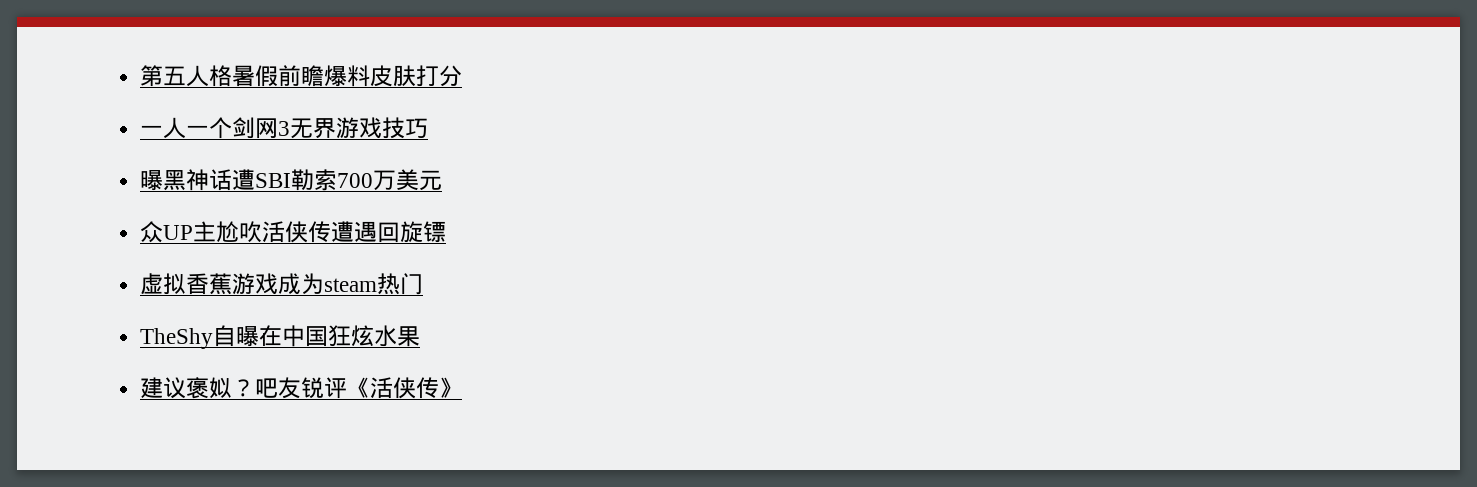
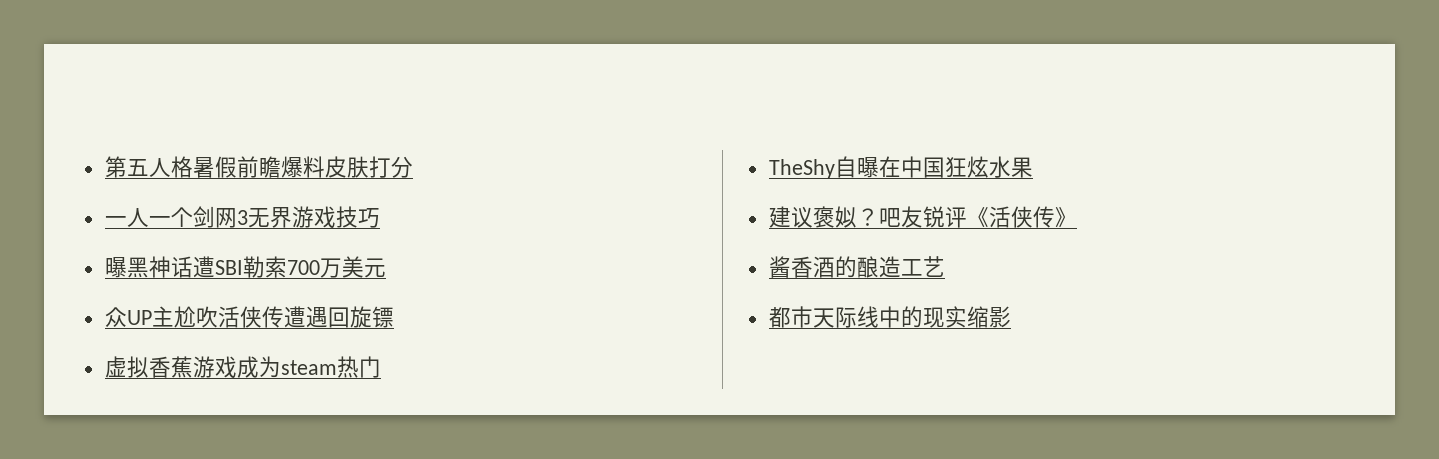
+ 酱香酒的酿造工艺
+ 都市天际线中的现实缩影

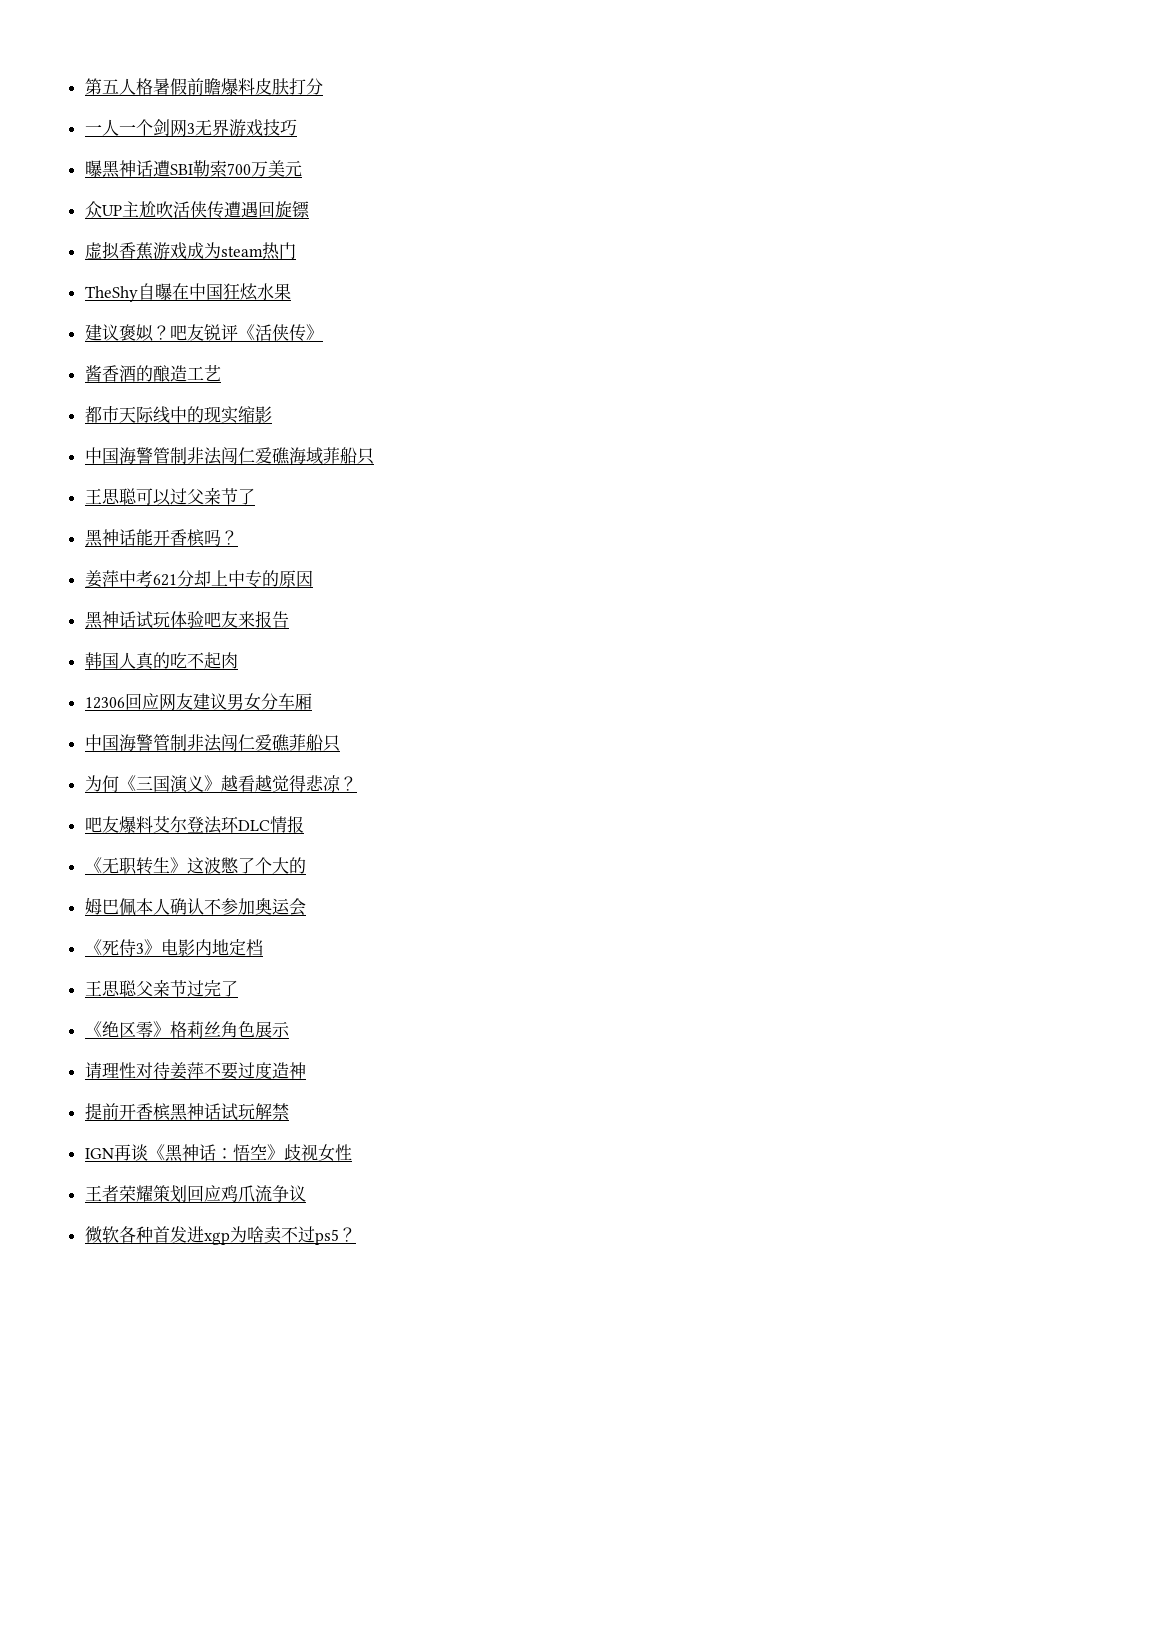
+ 中国海警管制非法闯仁爱礁海域菲船只
+ 王思聪可以过父亲节了
+ 黑神话能开香槟吗？
+ 姜萍中考621分却上中专的原因
+ 黑神话试玩体验吧友来报告
+ 韩国人真的吃不起肉
+ 12306回应网友建议男女分车厢
+ 中国海警管制非法闯仁爱礁菲船只
+ 为何《三国演义》越看越觉得悲凉？
+ 吧友爆料艾尔登法环DLC情报
+ 《无职转生》这波憋了个大的
+ 姆巴佩本人确认不参加奥运会
+ 《死侍3》电影内地定档
+ 王思聪父亲节过完了
+ 《绝区零》格莉丝角色展示
+ 请理性对待姜萍不要过度造神
+ 提前开香槟黑神话试玩解禁
+ IGN再谈《黑神话：悟空》歧视女性
+ 王者荣耀策划回应鸡爪流争议
+ 微软各种首发进xgp为啥卖不过ps5？

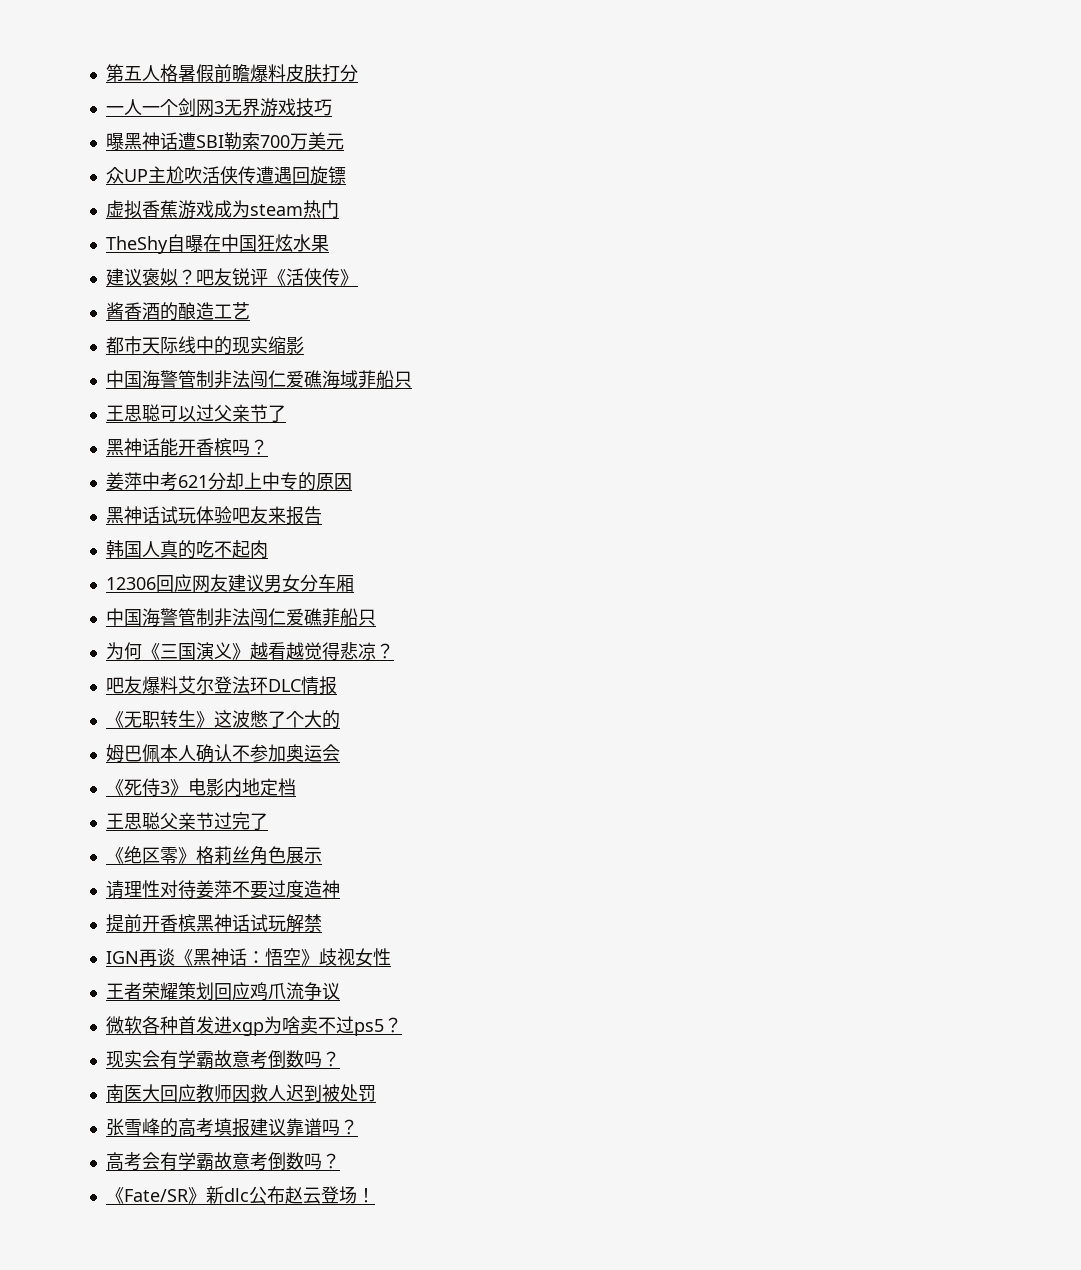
+ 现实会有学霸故意考倒数吗？
+ 南医大回应教师因救人迟到被处罚
+ 张雪峰的高考填报建议靠谱吗？
+ 高考会有学霸故意考倒数吗？
+ 《Fate/SR》新dlc公布赵云登场！

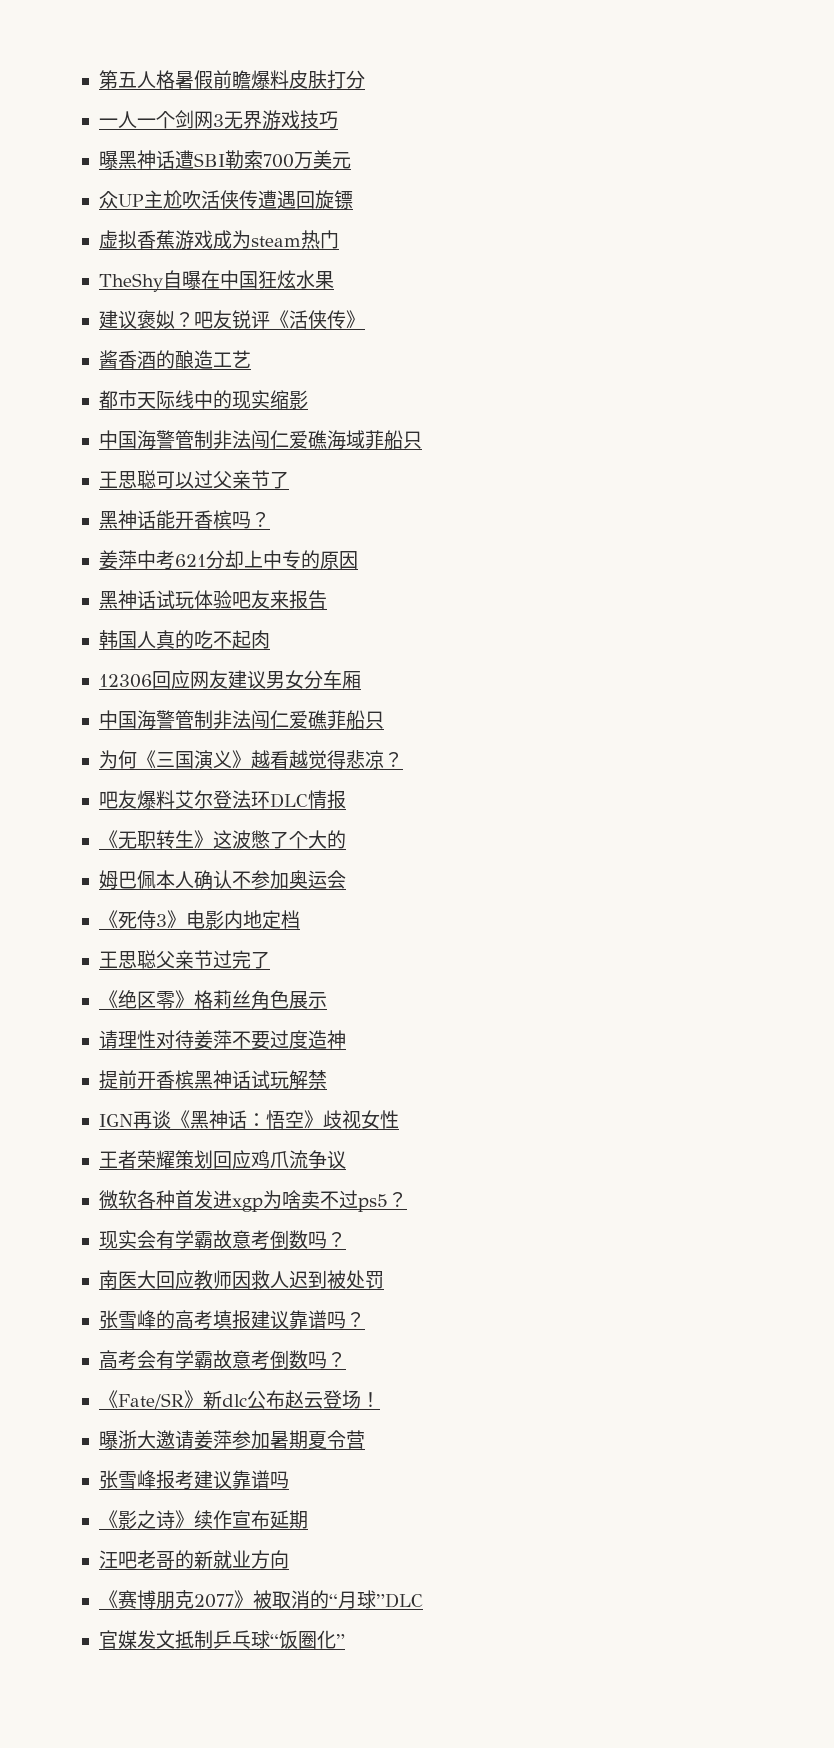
+ 曝浙大邀请姜萍参加暑期夏令营
+ 张雪峰报考建议靠谱吗
+ 《影之诗》续作宣布延期
+ 汪吧老哥的新就业方向
+ 《赛博朋克2077》被取消的“月球”DLC
+ 官媒发文抵制乒乓球“饭圈化”

